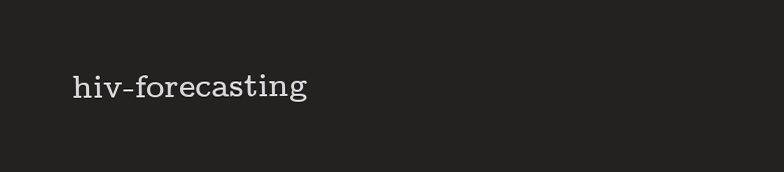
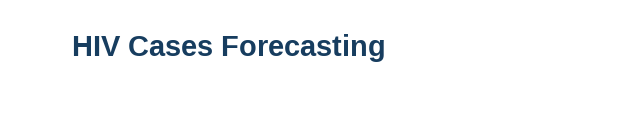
- hiv-forecasting
+ HIV Cases Forecasting

